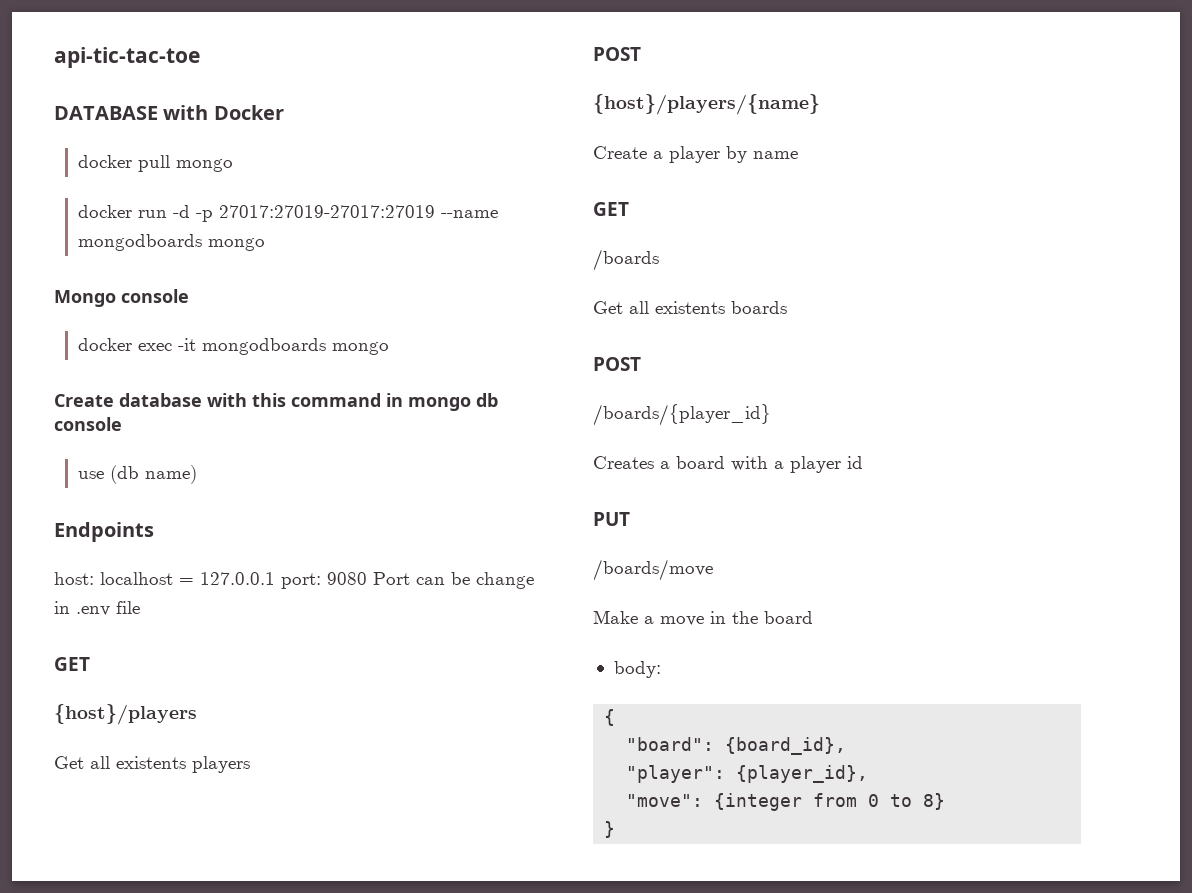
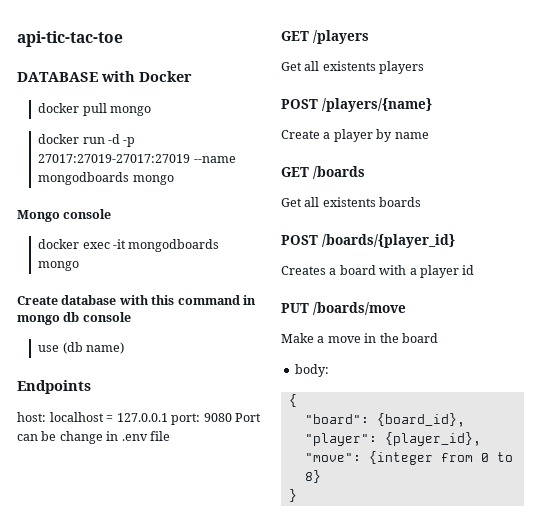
  host: localhost = 127.0.0.1 port: 9080 Port can be change in .env file
- GET
- {host}/players
+ GET /players
  Get all existents players
- POST
- {host}/players/{name}
+ POST /players/{name}
  Create a player by name
- GET
- /boards
+ GET /boards
  Get all existents boards
- POST
- /boards/{player_id}
+ POST /boards/{player_id}
- PUT
- /boards/move
+ PUT /boards/move

